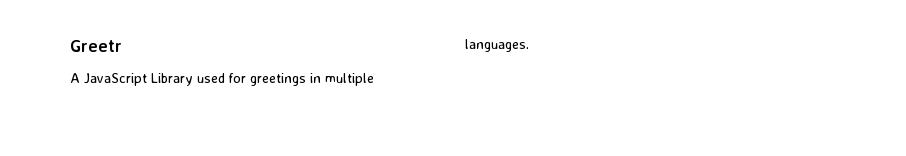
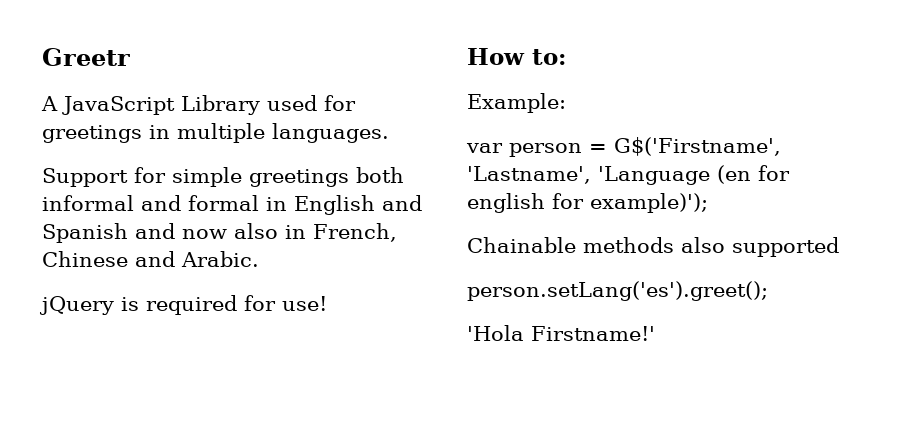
+ Support for simple greetings both informal and formal in English and Spanish and now also in French, Chinese and Arabic.
+ jQuery is required for use!
+ How to:
+ Example:
+ var person = G$('Firstname', 'Lastname', 'Language (en for english for example)');
+ Chainable methods also supported
+ person.setLang('es').greet();
+ 'Hola Firstname!'

